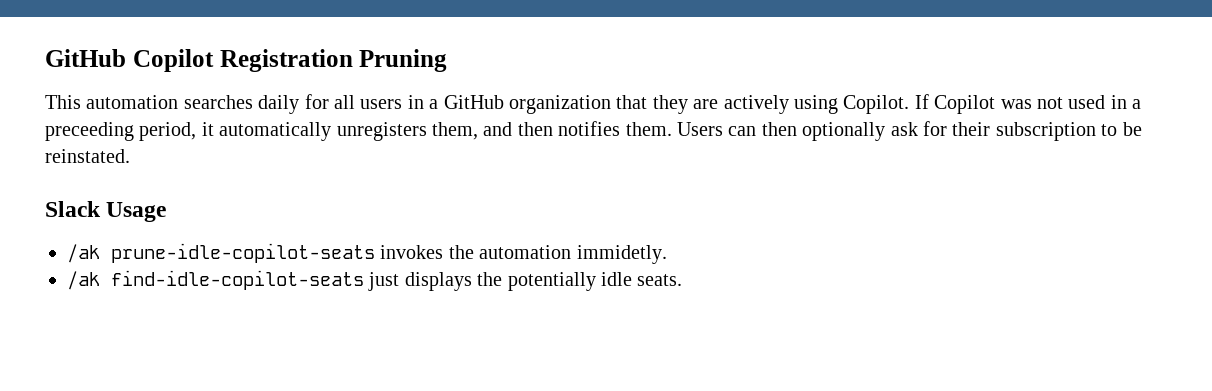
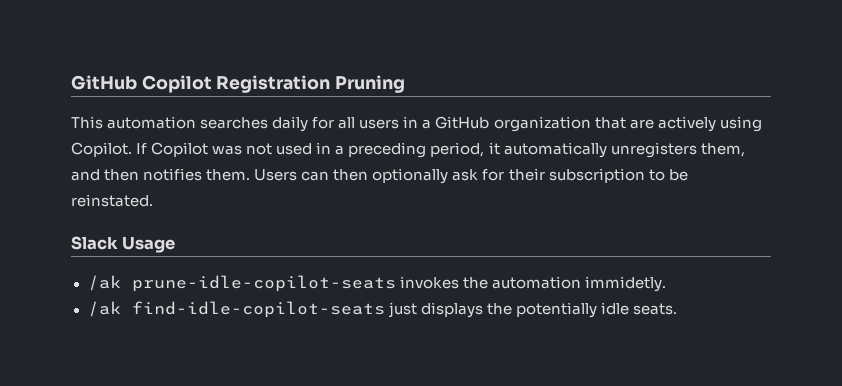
- This automation searches daily for all users in a GitHub organization that they are actively using Copilot.
+ This automation searches daily for all users in a GitHub organization that are actively using Copilot.
- If Copilot was not used in a preceeding period, it automatically unregisters them, and then notifies them.
+ If Copilot was not used in a preceding period, it automatically unregisters them, and then notifies them.

